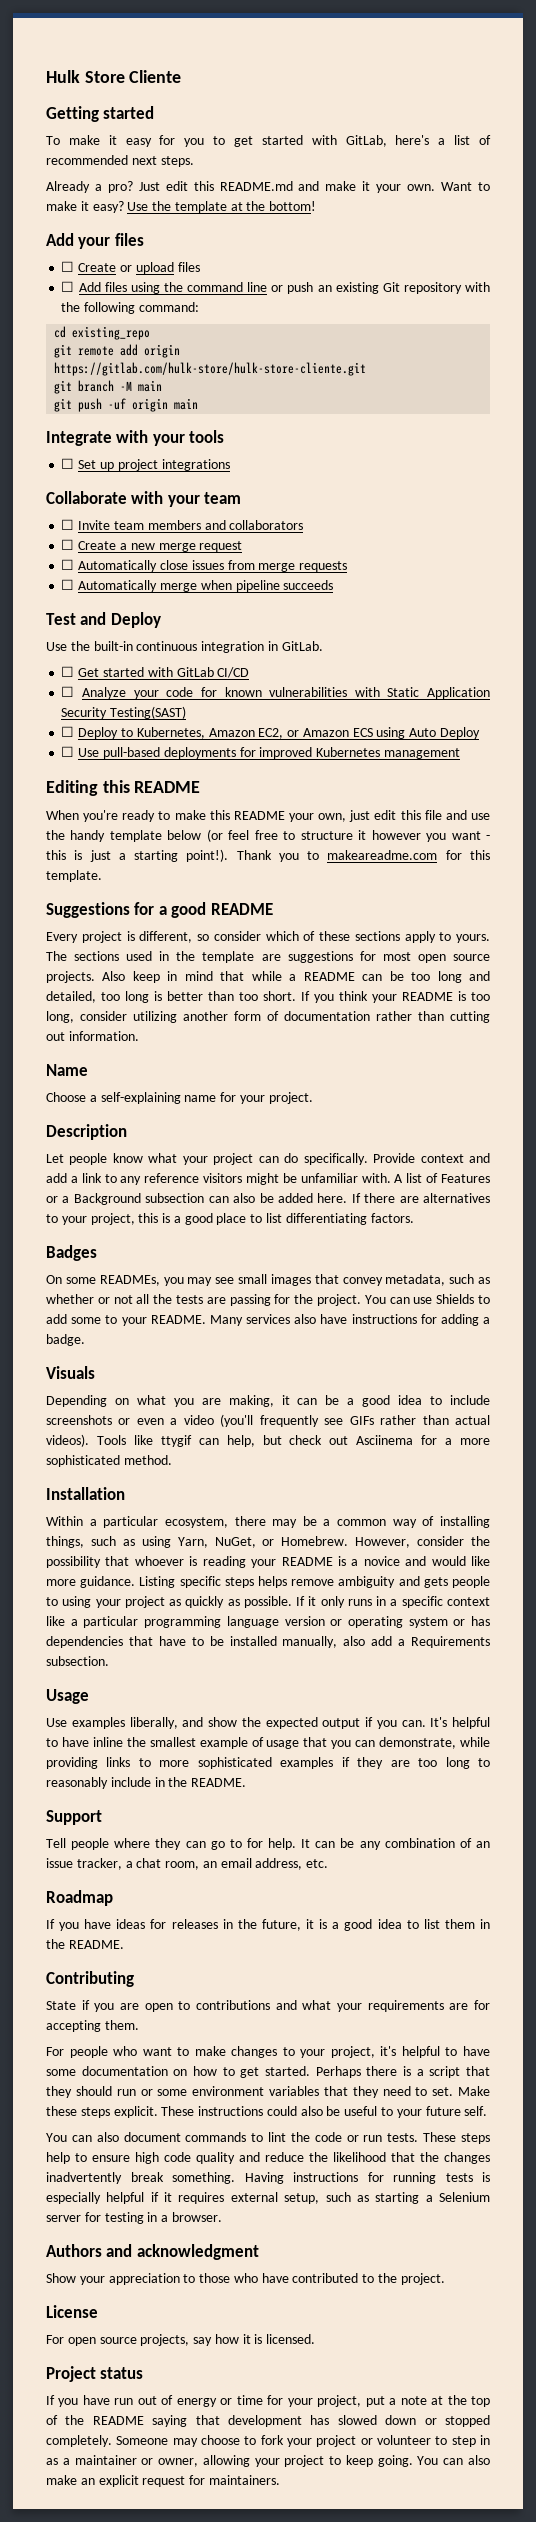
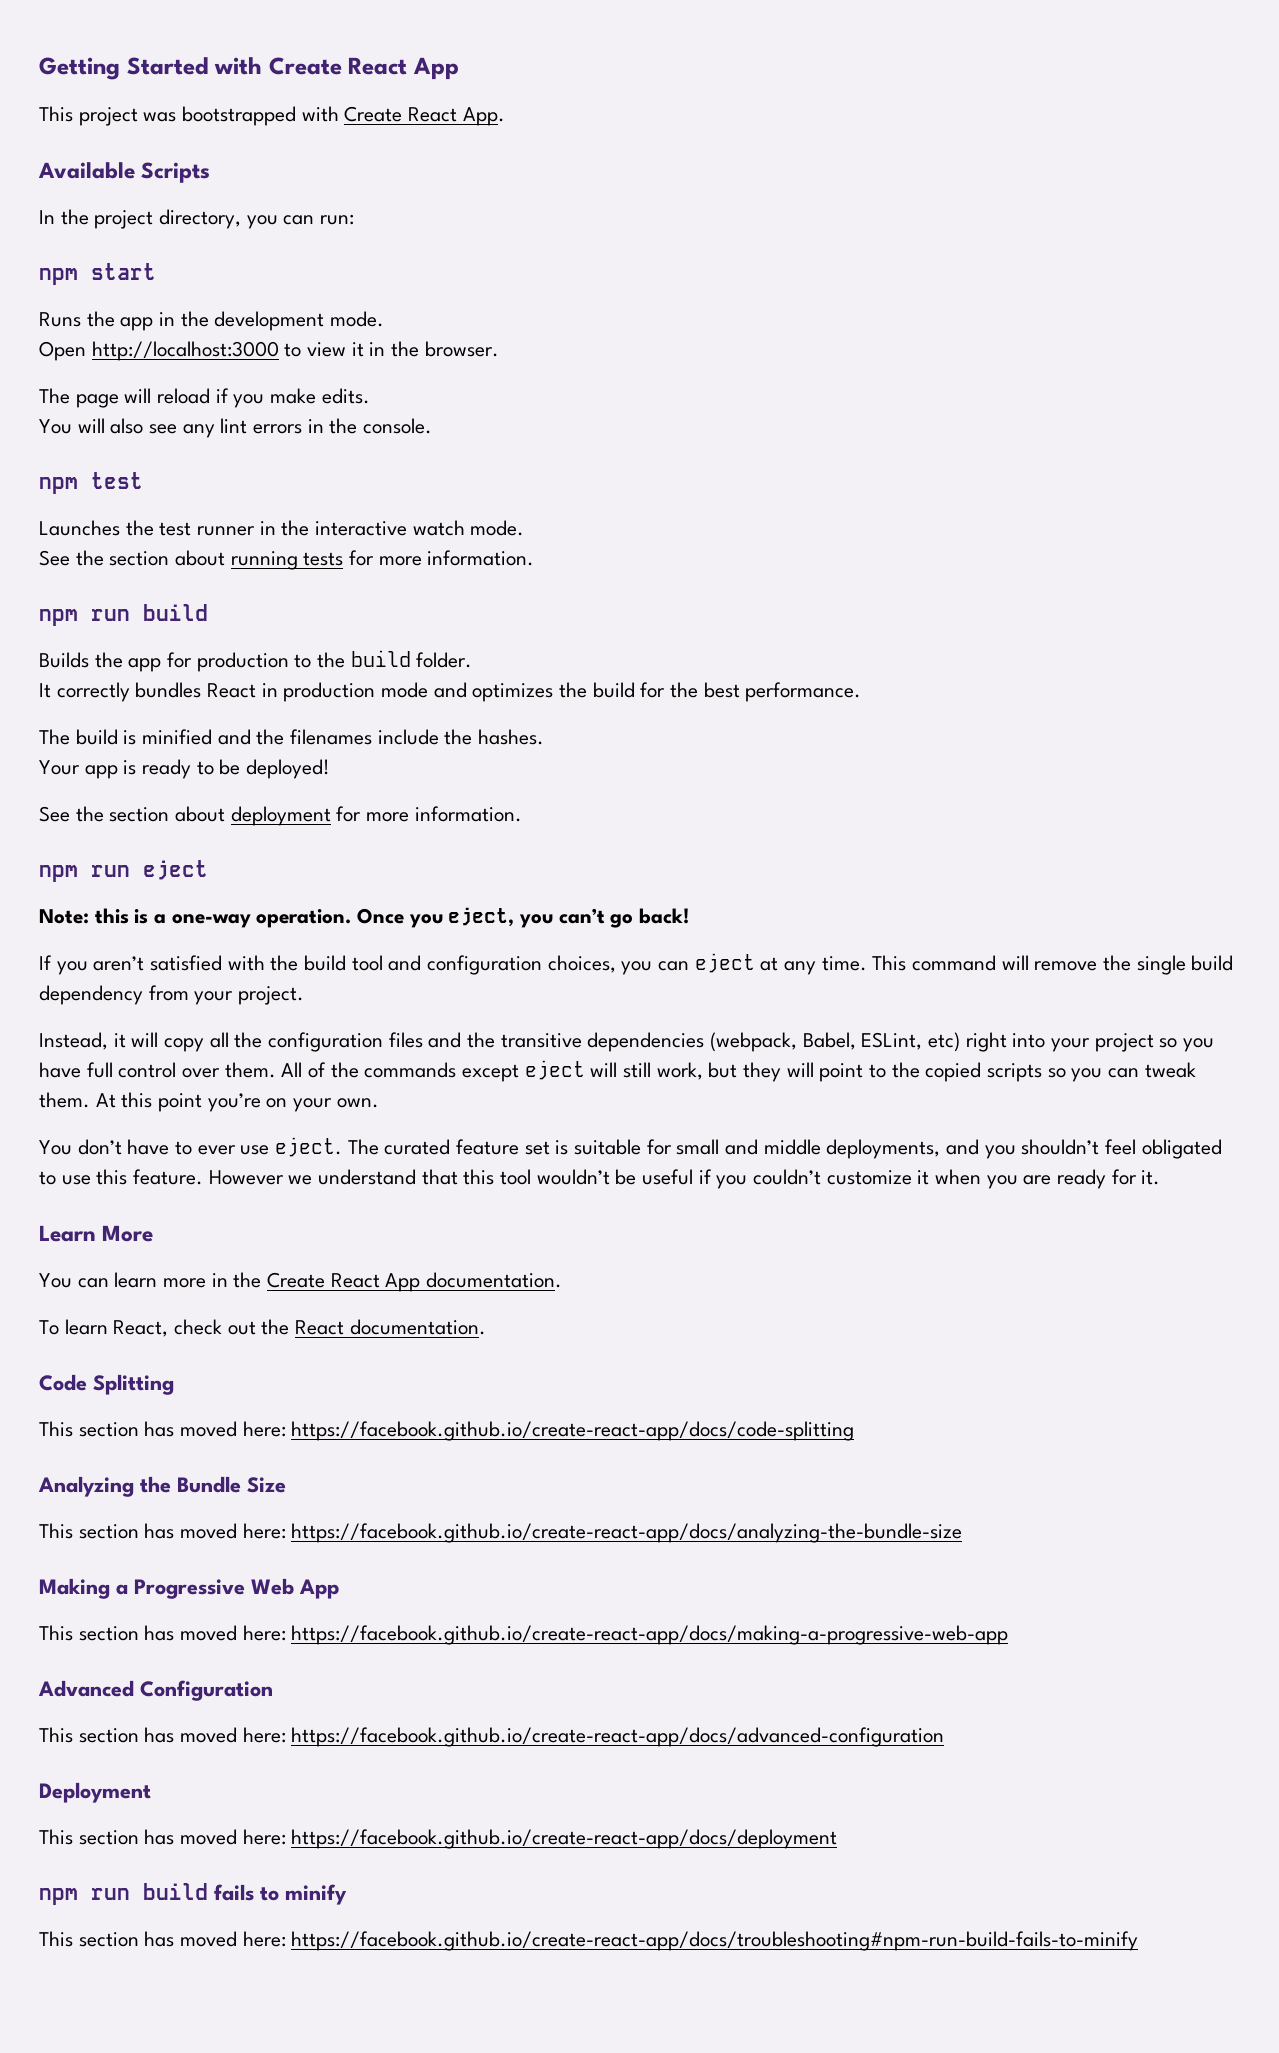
- Hulk Store Cliente
- Getting started
- To make it easy for you to get started with GitLab, here's a list of recommended next steps.
- Already a pro? Just edit this README.md and make it your own. Want to make it easy? Use the template at the bottom!
- Add your files
- ☐ Create or upload files
- ☐ Add files using the command line or push an existing Git repository with the following command:
- cd existing_repo
- git remote add origin https://gitlab.com/hulk-store/hulk-store-cliente.git
- git branch -M main
- git push -uf origin main
- Integrate with your tools
- ☐ Set up project integrations
- Collaborate with your team
- ☐ Invite team members and collaborators
- ☐ Create a new merge request
- ☐ Automatically close issues from merge requests
- ☐ Automatically merge when pipeline succeeds
- Test and Deploy
- Use the built-in continuous integration in GitLab.
- ☐ Get started with GitLab CI/CD
- ☐ Analyze your code for known vulnerabilities with Static Application Security Testing(SAST)
- ☐ Deploy to Kubernetes, Amazon EC2, or Amazon ECS using Auto Deploy
- ☐ Use pull-based deployments for improved Kubernetes management
- Editing this README
- When you're ready to make this README your own, just edit this file and use the handy template below (or feel free to structure it however you want - this is just a starting point!). Thank you to makeareadme.com for this template.
- Suggestions for a good README
- Every project is different, so consider which of these sections apply to yours. The sections used in the template are suggestions for most open source projects. Also keep in mind that while a README can be too long and detailed, too long is better than too short. If you think your README is too long, consider utilizing another form of documentation rather than cutting out information.
- Name
- Choose a self-explaining name for your project.
- Description
- Let people know what your project can do specifically. Provide context and add a link to any reference visitors might be unfamiliar with. A list of Features or a Background subsection can also be added here. If there are alternatives to your project, this is a good place to list differentiating factors.
- Badges
- On some READMEs, you may see small images that convey metadata, such as whether or not all the tests are passing for the project. You can use Shields to add some to your README. Many services also have instructions for adding a badge.
- Visuals
- Depending on what you are making, it can be a good idea to include screenshots or even a video (you'll frequently see GIFs rather than actual videos). Tools like ttygif can help, but check out Asciinema for a more sophisticated method.
- Installation
- Within a particular ecosystem, there may be a common way of installing things, such as using Yarn, NuGet, or Homebrew. However, consider the possibility that whoever is reading your README is a novice and would like more guidance. Listing specific steps helps remove ambiguity and gets people to using your project as quickly as possible. If it only runs in a specific context like a particular programming language version or operating system or has dependencies that have to be installed manually, also add a Requirements subsection.
- Usage
- Use examples liberally, and show the expected output if you can. It's helpful to have inline the smallest example of usage that you can demonstrate, while providing links to more sophisticated examples if they are too long to reasonably include in the README.
- Support
- Tell people where they can go to for help. It can be any combination of an issue tracker, a chat room, an email address, etc.
- Roadmap
- If you have ideas for releases in the future, it is a good idea to list them in the README.
- Contributing
- State if you are open to contributions and what your requirements are for accepting them.
- For people who want to make changes to your project, it's helpful to have some documentation on how to get started. Perhaps there is a script that they should run or some environment variables that they need to set. Make these steps explicit. These instructions could also be useful to your future self.
- You can also document commands to lint the code or run tests. These steps help to ensure high code quality and reduce the likelihood that the changes inadvertently break something. Having instructions for running tests is especially helpful if it requires external setup, such as starting a Selenium server for testing in a browser.
- Authors and acknowledgment
- Show your appreciation to those who have contributed to the project.
- License
- For open source projects, say how it is licensed.
- Project status
- If you have run out of energy or time for your project, put a note at the top of the README saying that development has slowed down or stopped completely. Someone may choose to fork your project or volunteer to step in as a maintainer or owner, allowing your project to keep going. You can also make an explicit request for maintainers.
+ Getting Started with Create React App
+ This project was bootstrapped with Create React App.
+ Available Scripts
+ In the project directory, you can run:
+ npm start
+ Runs the app in the development mode.
+ Open http://localhost:3000 to view it in the browser.
+ The page will reload if you make edits.
+ You will also see any lint errors in the console.
+ npm test
+ Launches the test runner in the interactive watch mode.
+ See the section about running tests for more information.
+ npm run build
+ Builds the app for production to the build folder.
+ It correctly bundles React in production mode and optimizes the build for the best performance.
+ The build is minified and the filenames include the hashes.
+ Your app is ready to be deployed!
+ See the section about deployment for more information.
+ npm run eject
+ Note: this is a one-way operation. Once you eject, you can’t go back!
+ If you aren’t satisfied with the build tool and configuration choices, you can eject at any time. This command will remove the single build dependency from your project.
+ Instead, it will copy all the configuration files and the transitive dependencies (webpack, Babel, ESLint, etc) right into your project so you have full control over them. All of the commands except eject will still work, but they will point to the copied scripts so you can tweak them. At this point you’re on your own.
+ You don’t have to ever use eject. The curated feature set is suitable for small and middle deployments, and you shouldn’t feel obligated to use this feature. However we understand that this tool wouldn’t be useful if you couldn’t customize it when you are ready for it.
+ Learn More
+ You can learn more in the Create React App documentation.
+ To learn React, check out the React documentation.
+ Code Splitting
+ This section has moved here: https://facebook.github.io/create-react-app/docs/code-splitting
+ Analyzing the Bundle Size
+ This section has moved here: https://facebook.github.io/create-react-app/docs/analyzing-the-bundle-size
+ Making a Progressive Web App
+ This section has moved here: https://facebook.github.io/create-react-app/docs/making-a-progressive-web-app
+ Advanced Configuration
+ This section has moved here: https://facebook.github.io/create-react-app/docs/advanced-configuration
+ Deployment
+ This section has moved here: https://facebook.github.io/create-react-app/docs/deployment
+ npm run build fails to minify
+ This section has moved here: https://facebook.github.io/create-react-app/docs/troubleshooting#npm-run-build-fails-to-minify

